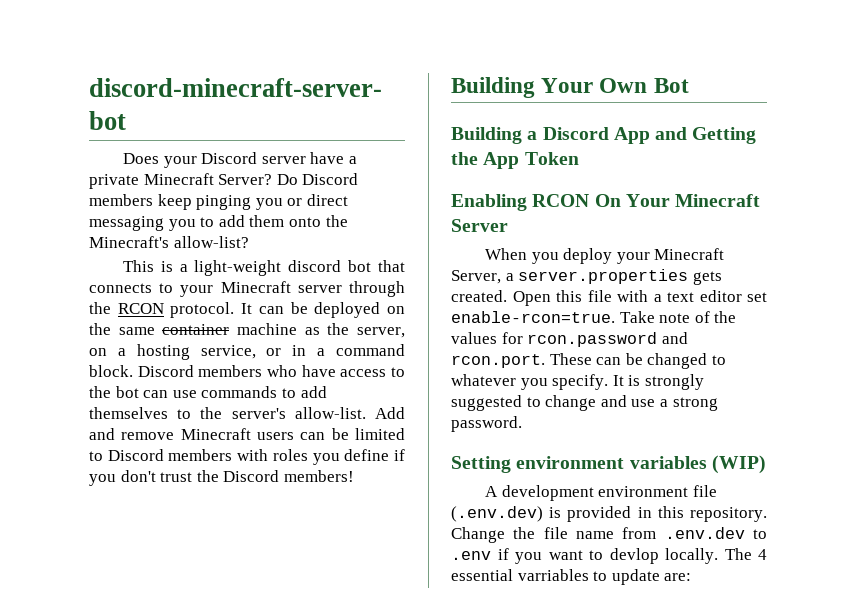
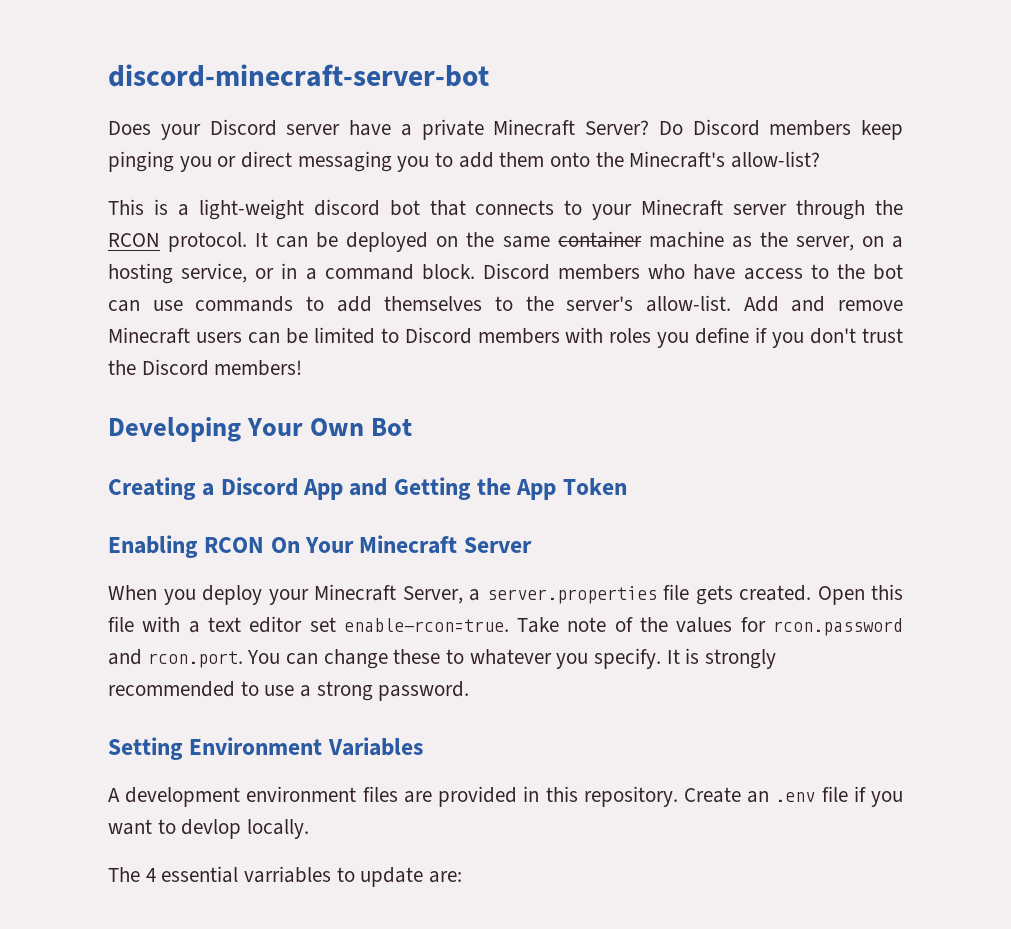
- Building Your Own Bot
+ Developing Your Own Bot
- Building a Discord App and Getting the App Token
+ Creating a Discord App and Getting the App Token
- When you deploy your Minecraft Server, a server.properties gets created.
+ When you deploy your Minecraft Server, a server.properties file gets created.
- Take note of the values for rcon.password and rcon.port. These can be changed to whatever you specify.
+ Take note of the values for rcon.password and rcon.port. You can change these to whatever you specify.
- It is strongly suggested to change and use a strong password.
+ It is strongly recommended to use a strong password.
- Setting environment variables (WIP)
+ Setting Environment Variables
- A development environment file (.env.dev) is provided in this repository.
+ A development environment files are provided in this repository.
- Change the file name from .env.dev to .env if you want to devlop locally. The 4 essential varriables to update are:
+ Create an .env file if you want to devlop locally.
+ The 4 essential varriables to update are:

